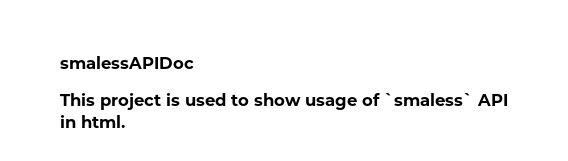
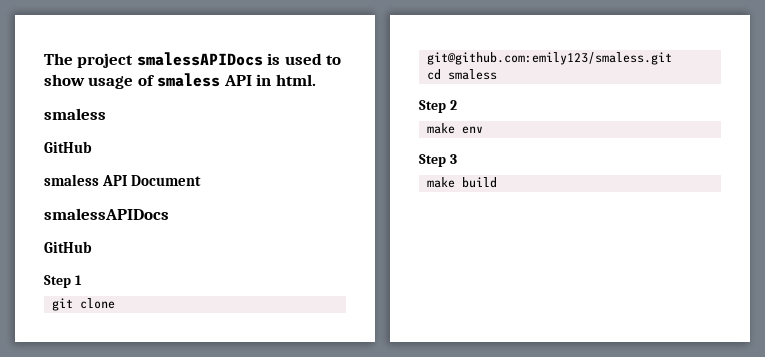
- smalessAPIDoc
- This project is used to show usage of `smaless` API in html.
+ The project smalessAPIDocs is used to show usage of smaless API in html.
+ smaless
+ GitHub
+ smaless API Document
+ smalessAPIDocs
+ GitHub
+ Step 1
+ git clone git@github.com:emily123/smaless.git
+ cd smaless
+ Step 2
+ make env
+ Step 3
+ make build

